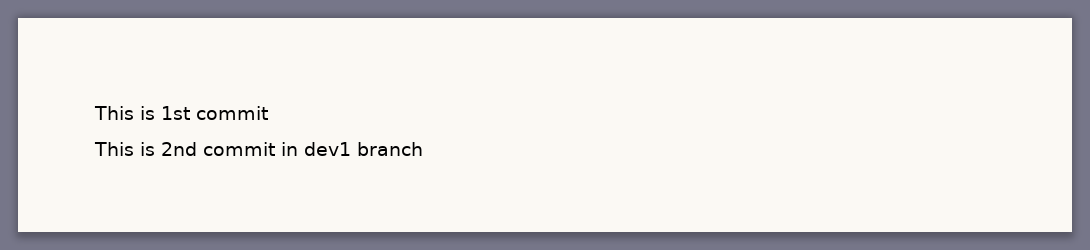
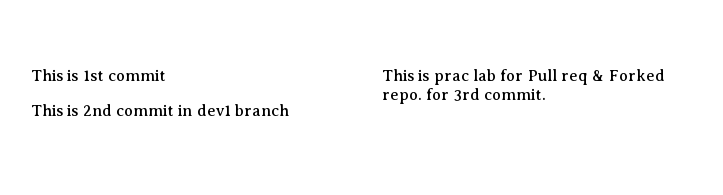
+ This is prac lab for Pull req & Forked repo. for 3rd commit.

